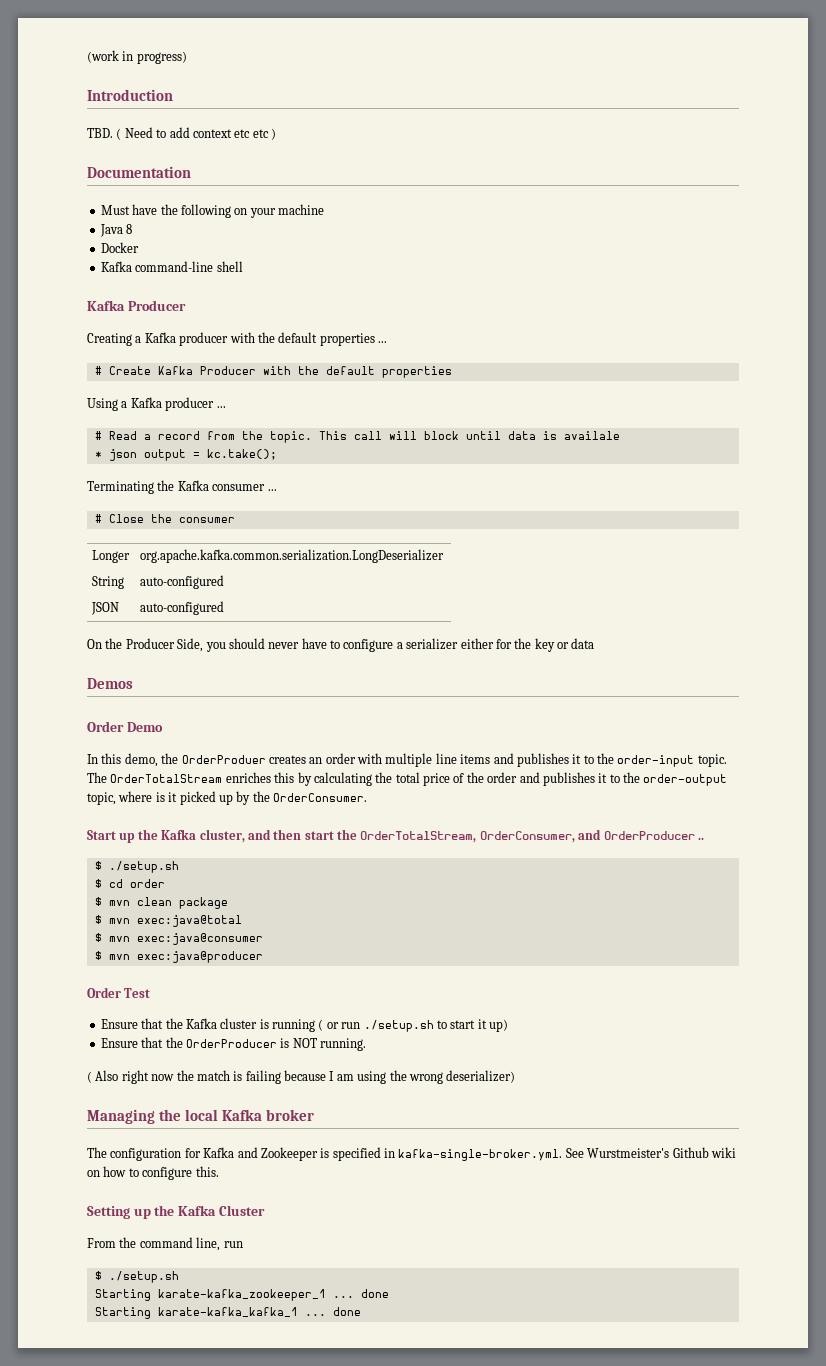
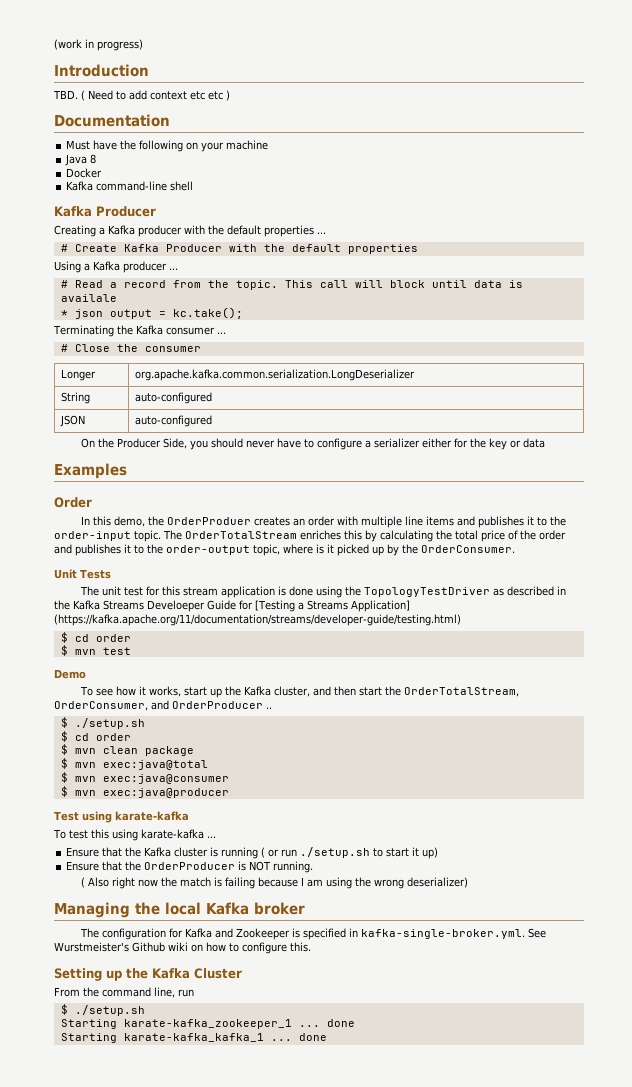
- Demos
- Order Demo
+ Examples
+ Order
- Start up the Kafka cluster, and then start the OrderTotalStream, OrderConsumer, and OrderProducer ..
+ Unit Tests
+ The unit test for this stream application is done using the TopologyTestDriver as described in the Kafka Streams Develoeper Guide for [Testing a Streams Application] (https://kafka.apache.org/11/documentation/streams/developer-guide/testing.html)
+ $ cd order
+ $ mvn test
+ Demo
+ To see how it works, start up the Kafka cluster, and then start the OrderTotalStream, OrderConsumer, and OrderProducer ..
- Order Test
+ Test using karate-kafka
+ To test this using karate-kafka ...

